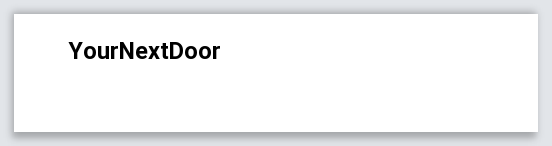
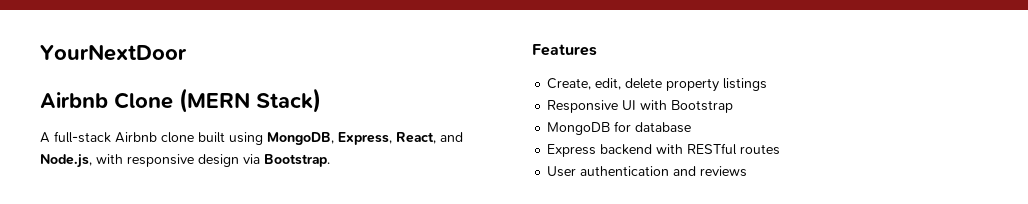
+ Airbnb Clone (MERN Stack)
+ A full-stack Airbnb clone built using MongoDB, Express, React, and Node.js, with responsive design via Bootstrap.
+ Features
+ Create, edit, delete property listings
+ Responsive UI with Bootstrap
+ MongoDB for database
+ Express backend with RESTful routes
+ User authentication and reviews

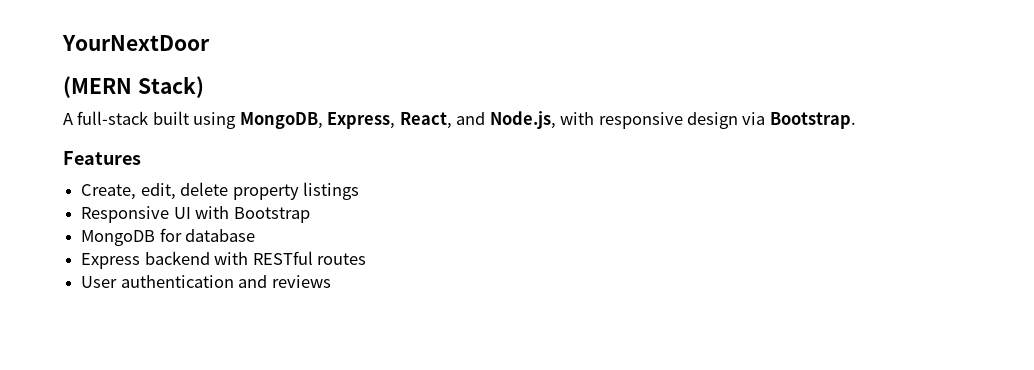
- Airbnb Clone (MERN Stack)
+ (MERN Stack)
- A full-stack Airbnb clone built using MongoDB, Express, React, and Node.js, with responsive design via Bootstrap.
+ A full-stack built using MongoDB, Express, React, and Node.js, with responsive design via Bootstrap.

